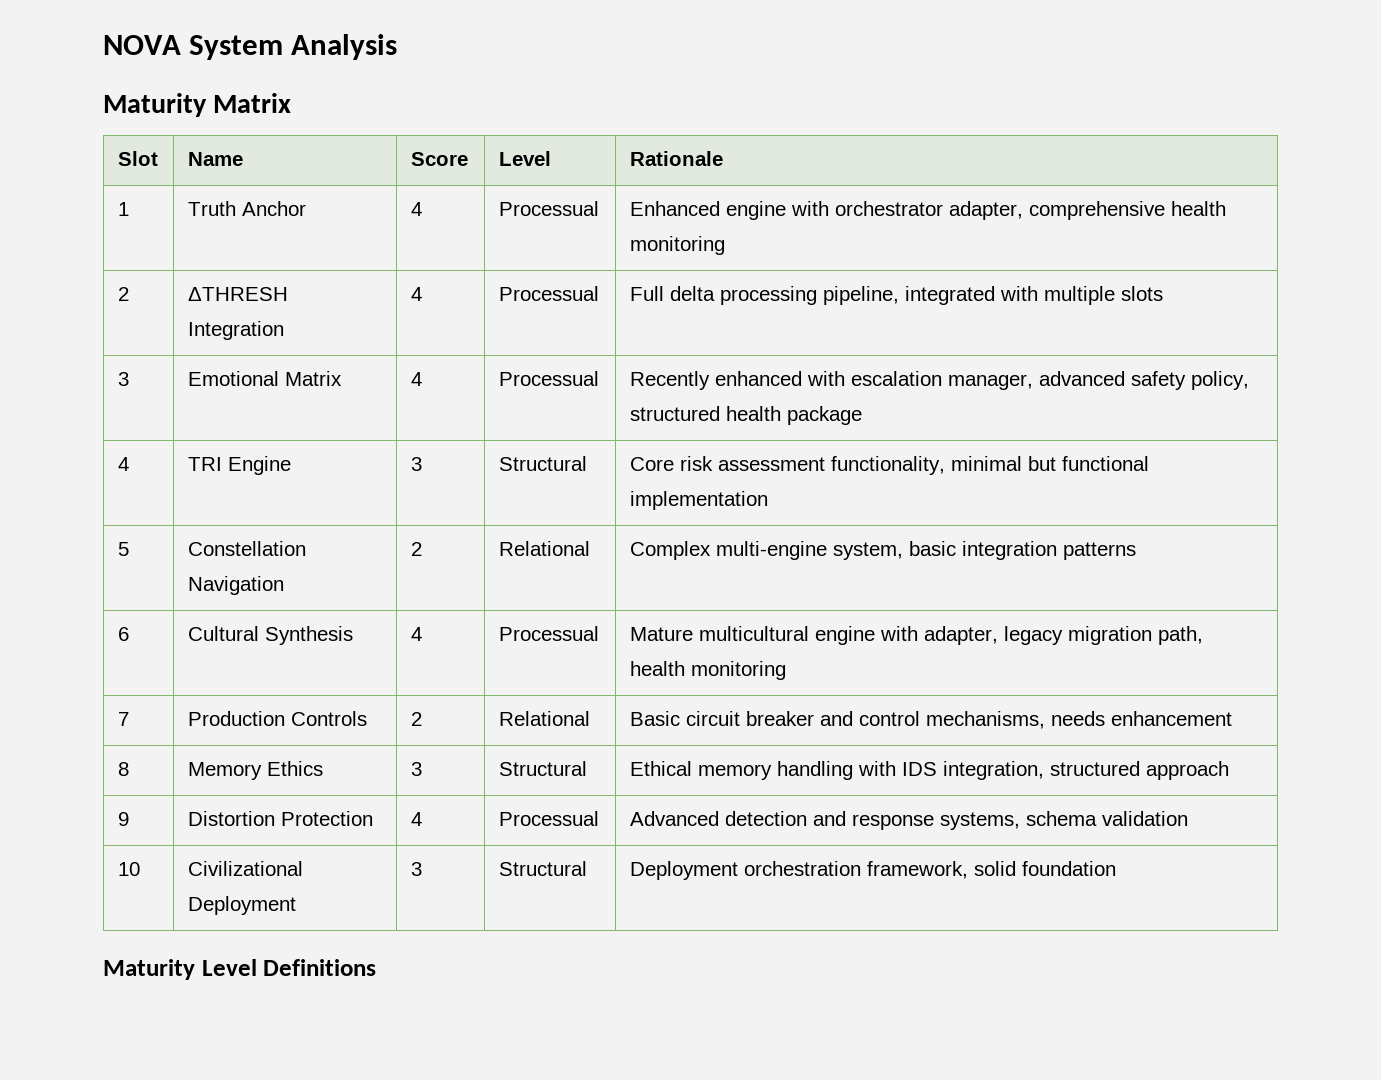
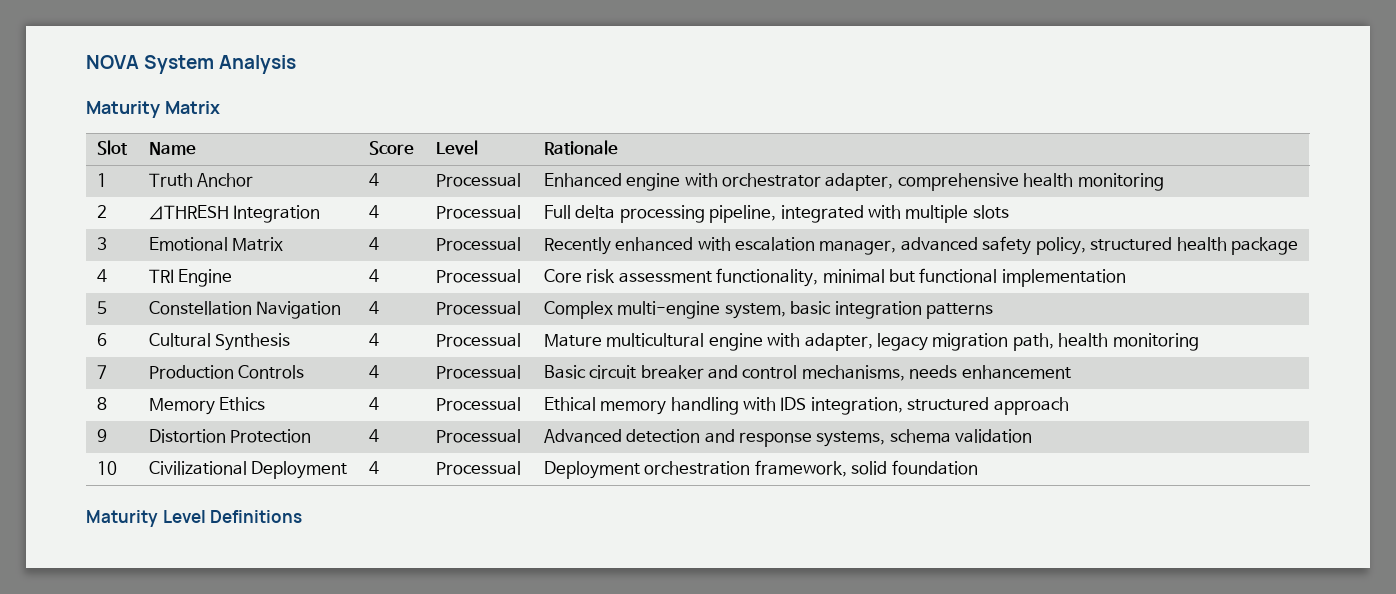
- 4 | TRI Engine | 3 | Structural | Core risk assessment functionality, minimal but functional implementation
+ 4 | TRI Engine | 4 | Processual | Core risk assessment functionality, minimal but functional implementation
- 5 | Constellation Navigation | 2 | Relational | Complex multi-engine system, basic integration patterns
+ 5 | Constellation Navigation | 4 | Processual | Complex multi-engine system, basic integration patterns
- 7 | Production Controls | 2 | Relational | Basic circuit breaker and control mechanisms, needs enhancement
+ 7 | Production Controls | 4 | Processual | Basic circuit breaker and control mechanisms, needs enhancement
- 8 | Memory Ethics | 3 | Structural | Ethical memory handling with IDS integration, structured approach
+ 8 | Memory Ethics | 4 | Processual | Ethical memory handling with IDS integration, structured approach
- 10 | Civilizational Deployment | 3 | Structural | Deployment orchestration framework, solid foundation
+ 10 | Civilizational Deployment | 4 | Processual | Deployment orchestration framework, solid foundation

